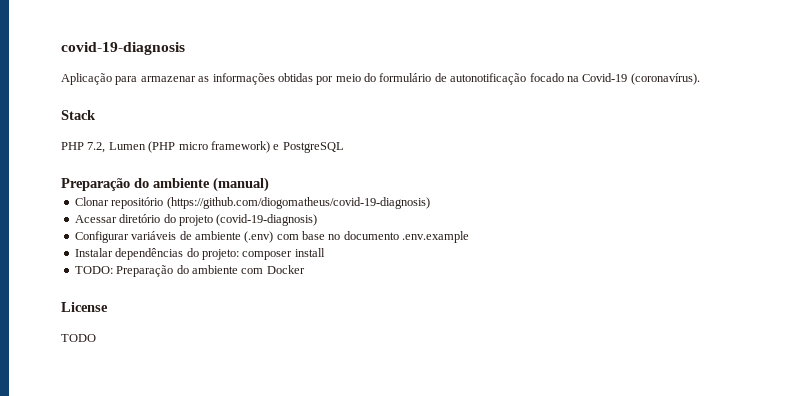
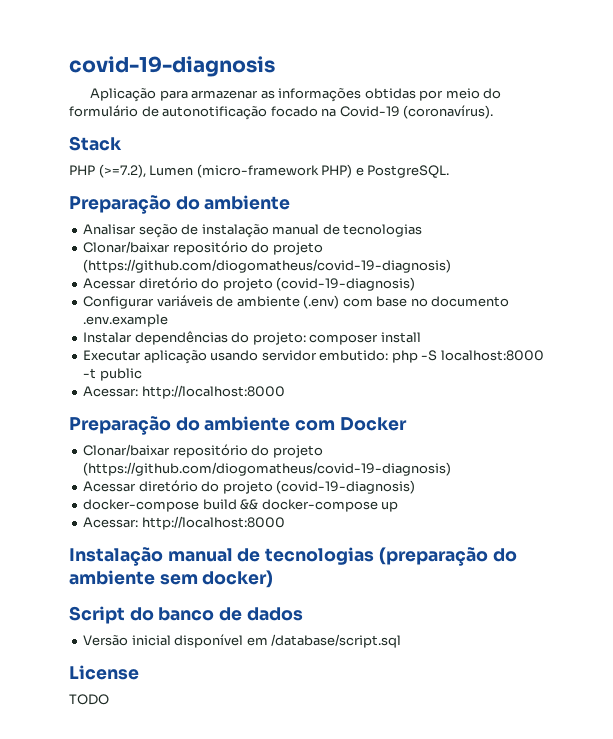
- PHP 7.2, Lumen (PHP micro framework) e PostgreSQL
- Preparação do ambiente (manual)
- Clonar repositório (https://github.com/diogomatheus/covid-19-diagnosis)
+ PHP (>=7.2), Lumen (micro-framework PHP) e PostgreSQL.
+ Preparação do ambiente
+ Analisar seção de instalação manual de tecnologias
+ Clonar/baixar repositório do projeto (https://github.com/diogomatheus/covid-19-diagnosis)
- TODO: Preparação do ambiente com Docker
+ Executar aplicação usando servidor embutido: php -S localhost:8000 -t public
+ Acessar: http://localhost:8000
+ Preparação do ambiente com Docker
+ Clonar/baixar repositório do projeto (https://github.com/diogomatheus/covid-19-diagnosis)
+ Acessar diretório do projeto (covid-19-diagnosis)
+ docker-compose build && docker-compose up
+ Acessar: http://localhost:8000
+ Instalação manual de tecnologias (preparação do ambiente sem docker)
+ Script do banco de dados
+ Versão inicial disponível em /database/script.sql

